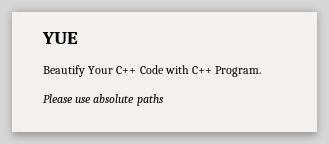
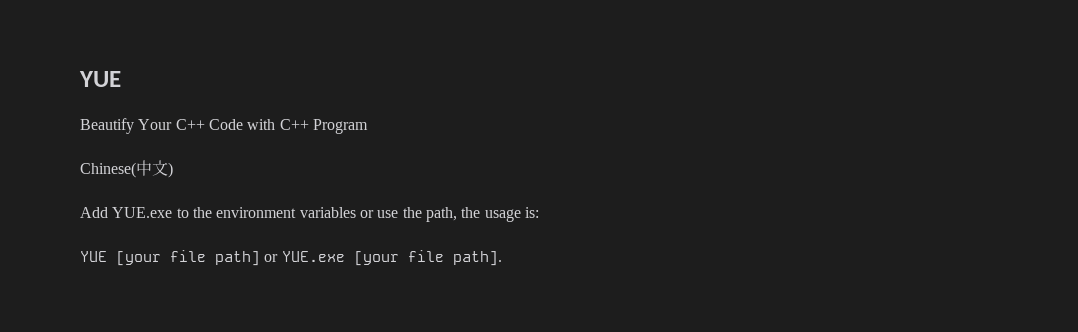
- Beautify Your C++ Code with C++ Program.
- Please use absolute paths
+ Beautify Your C++ Code with C++ Program
+ Chinese(中文)
+ Add YUE.exe to the environment variables or use the path, the usage is:
+ YUE [your file path] or YUE.exe [your file path].

